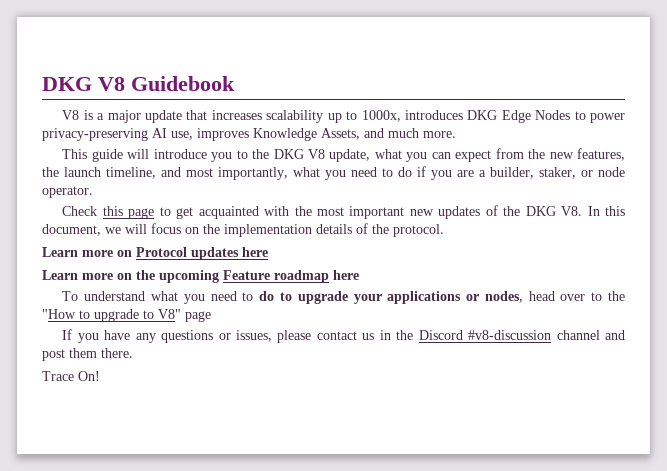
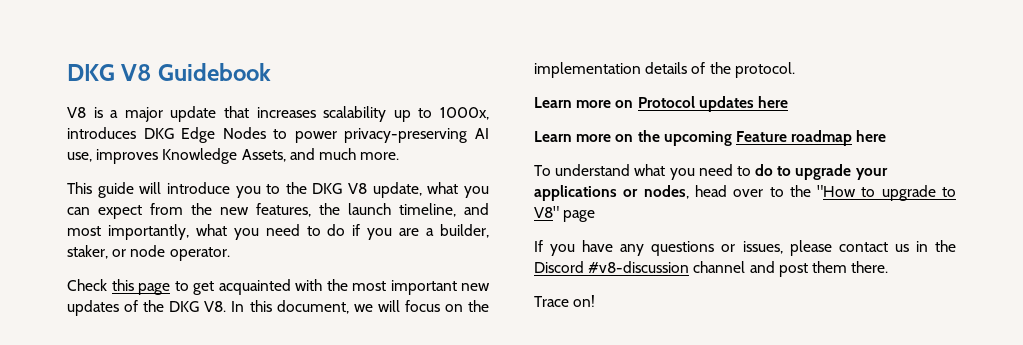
- Trace On!
+ Trace on!

